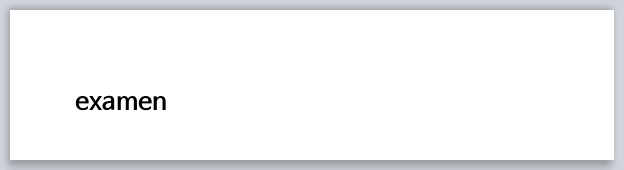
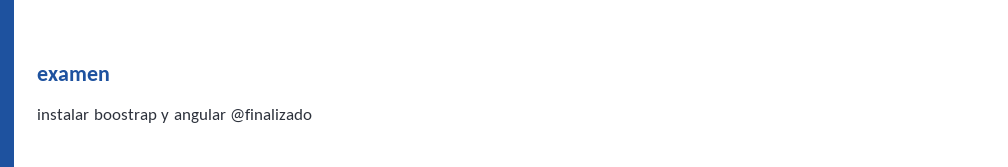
+ instalar boostrap y angular @finalizado

